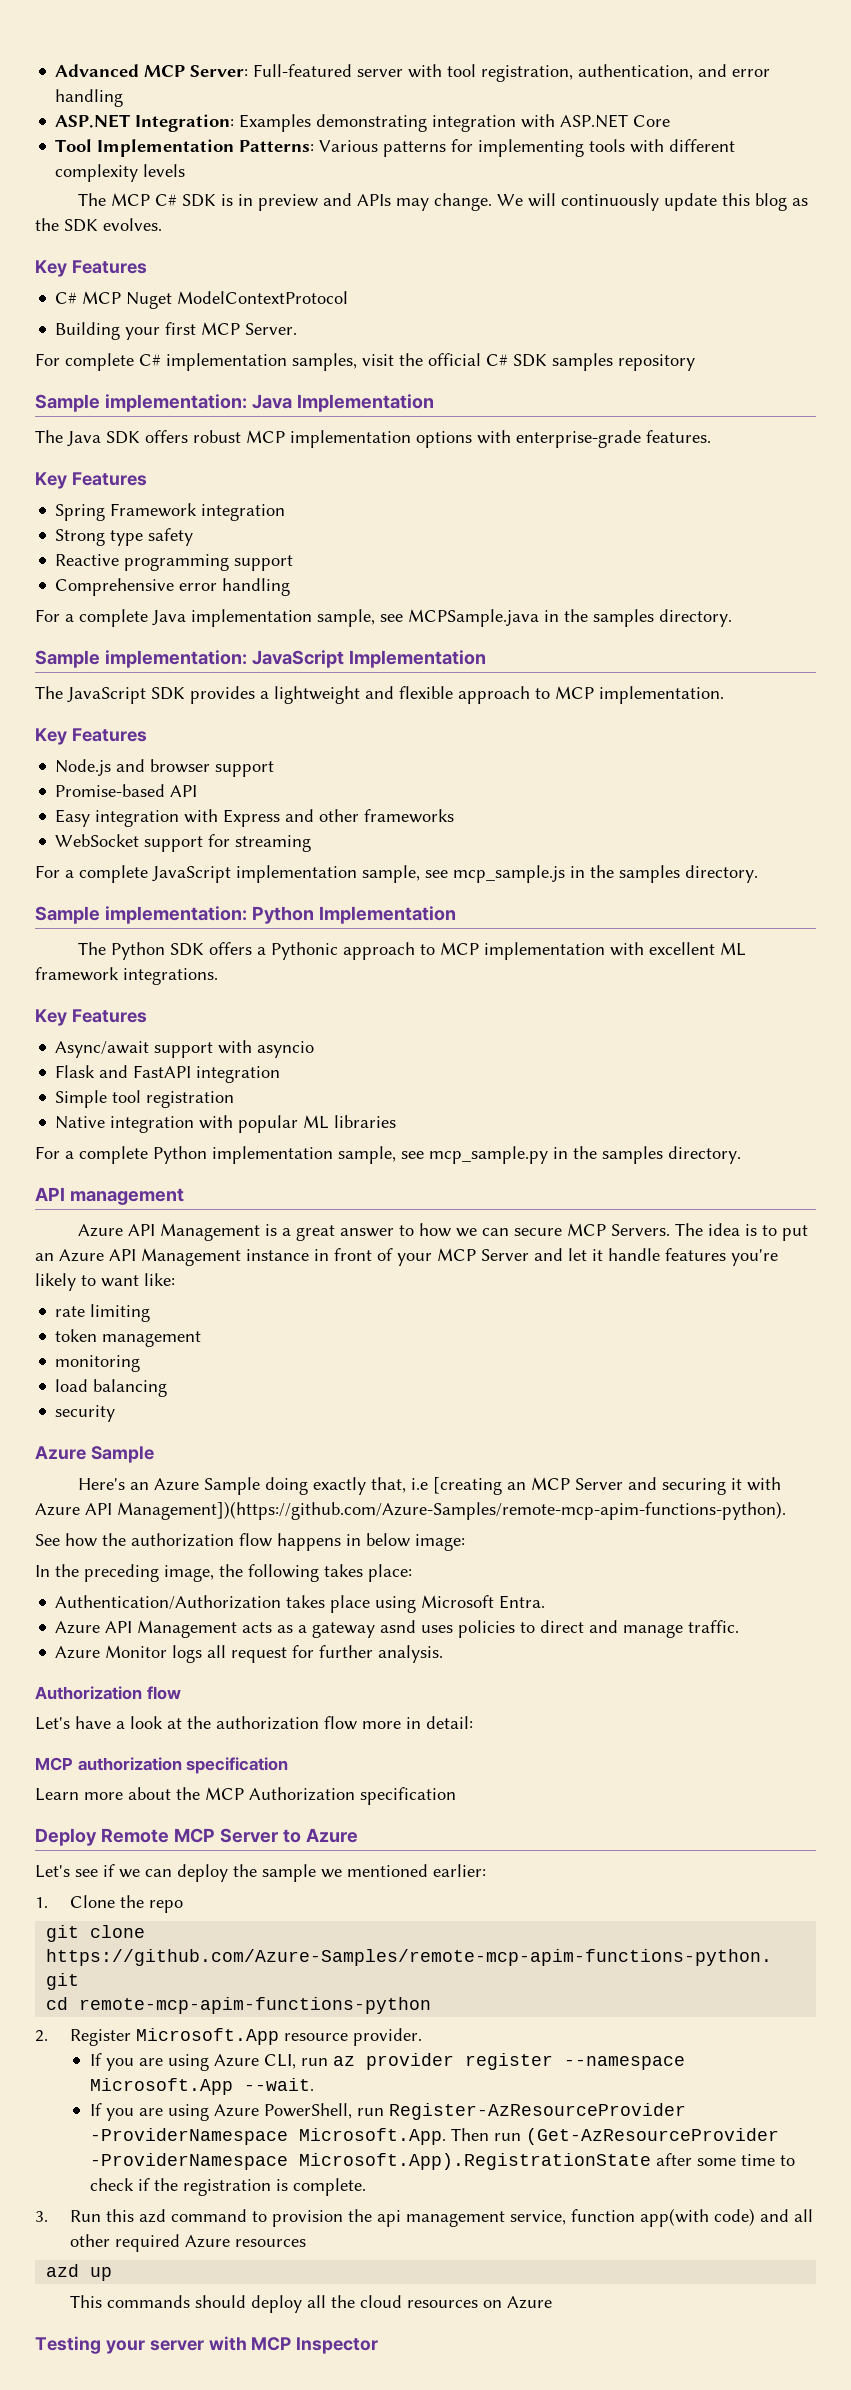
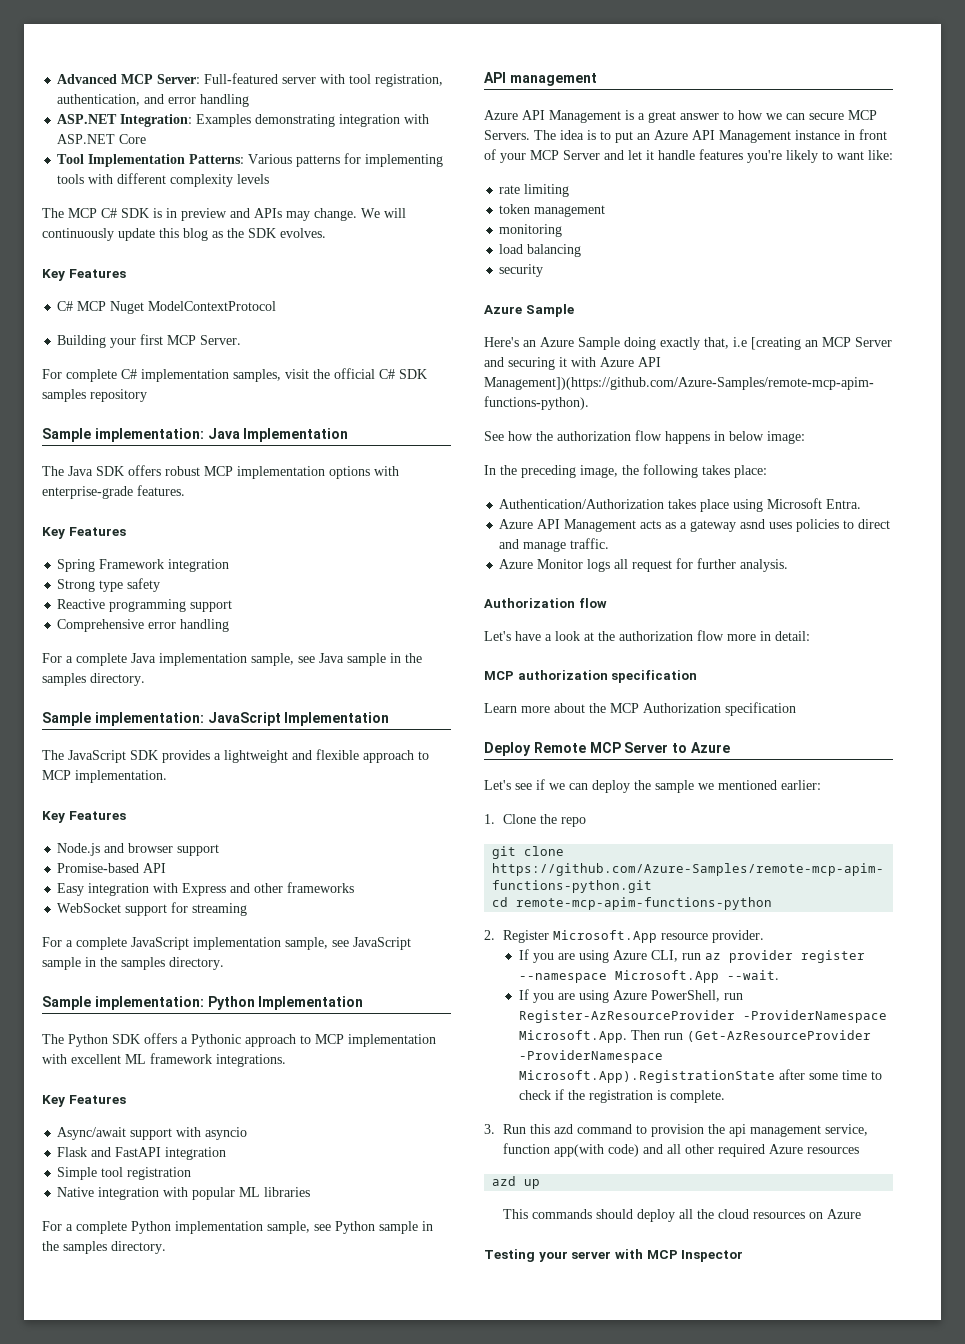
- For a complete Java implementation sample, see MCPSample.java in the samples directory.
+ For a complete Java implementation sample, see Java sample in the samples directory.
- For a complete JavaScript implementation sample, see mcp_sample.js in the samples directory.
+ For a complete JavaScript implementation sample, see JavaScript sample in the samples directory.
- For a complete Python implementation sample, see mcp_sample.py in the samples directory.
+ For a complete Python implementation sample, see Python sample in the samples directory.

